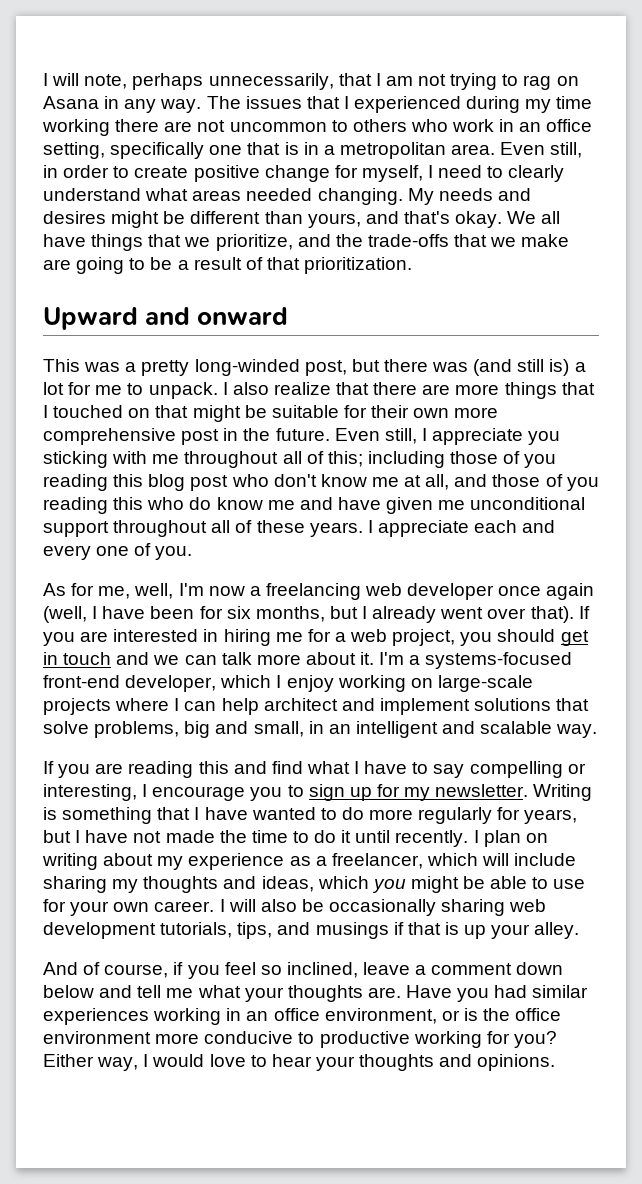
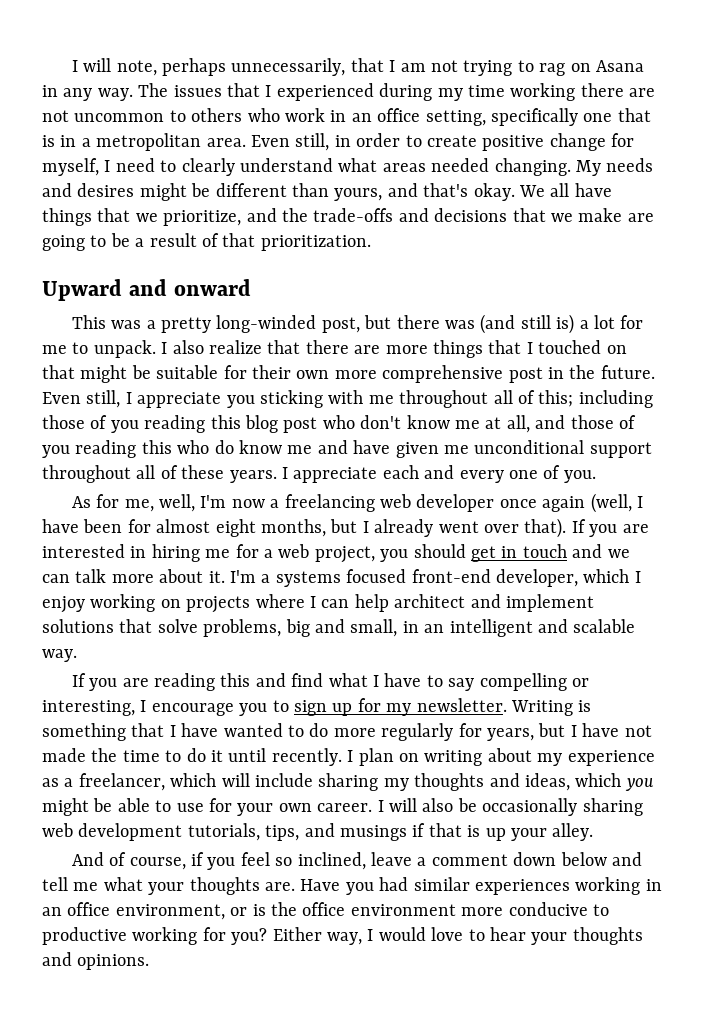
- We all have things that we prioritize, and the trade-offs that we make are going to be a result of that prioritization.
+ We all have things that we prioritize, and the trade-offs and decisions that we make are going to be a result of that prioritization.
- As for me, well, I'm now a freelancing web developer once again (well, I have been for six months, but I already went over that).
+ As for me, well, I'm now a freelancing web developer once again (well, I have been for almost eight months, but I already went over that).
- I'm a systems-focused front-end developer, which I enjoy working on large-scale projects where I can help architect and implement solutions that solve problems, big and small, in an intelligent and scalable way.
+ I'm a systems focused front-end developer, which I enjoy working on projects where I can help architect and implement solutions that solve problems, big and small, in an intelligent and scalable way.

